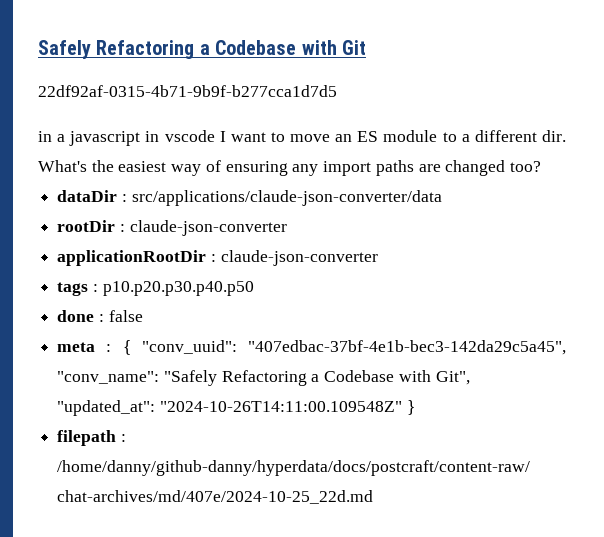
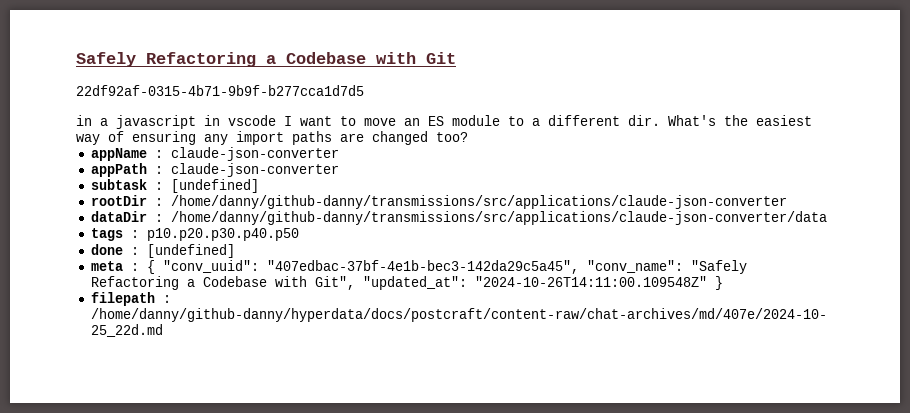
- dataDir : src/applications/claude-json-converter/data
- rootDir : claude-json-converter
- applicationRootDir : claude-json-converter
+ appName : claude-json-converter
+ appPath : claude-json-converter
+ subtask : [undefined]
+ rootDir : /home/danny/github-danny/transmissions/src/applications/claude-json-converter
+ dataDir : /home/danny/github-danny/transmissions/src/applications/claude-json-converter/data
- done : false
+ done : [undefined]

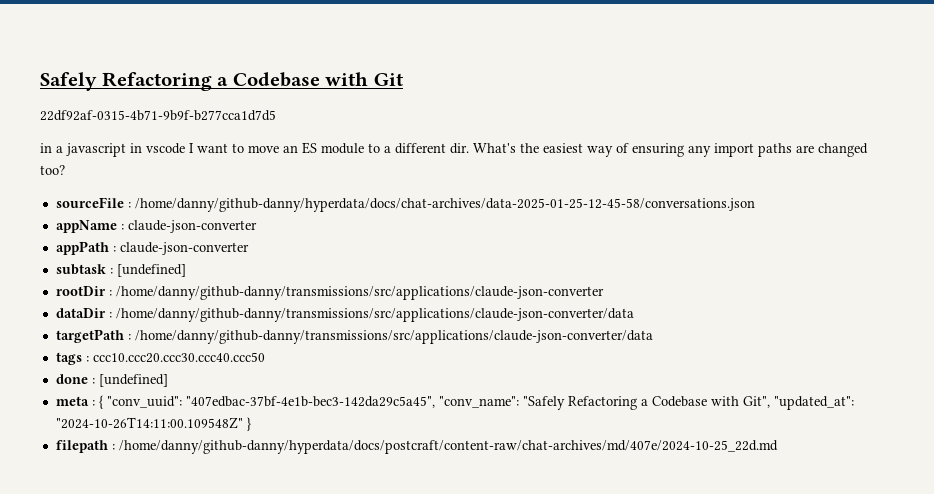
+ sourceFile : /home/danny/github-danny/hyperdata/docs/chat-archives/data-2025-01-25-12-45-58/conversations.json
+ targetPath : /home/danny/github-danny/transmissions/src/applications/claude-json-converter/data
- tags : p10.p20.p30.p40.p50
+ tags : ccc10.ccc20.ccc30.ccc40.ccc50

